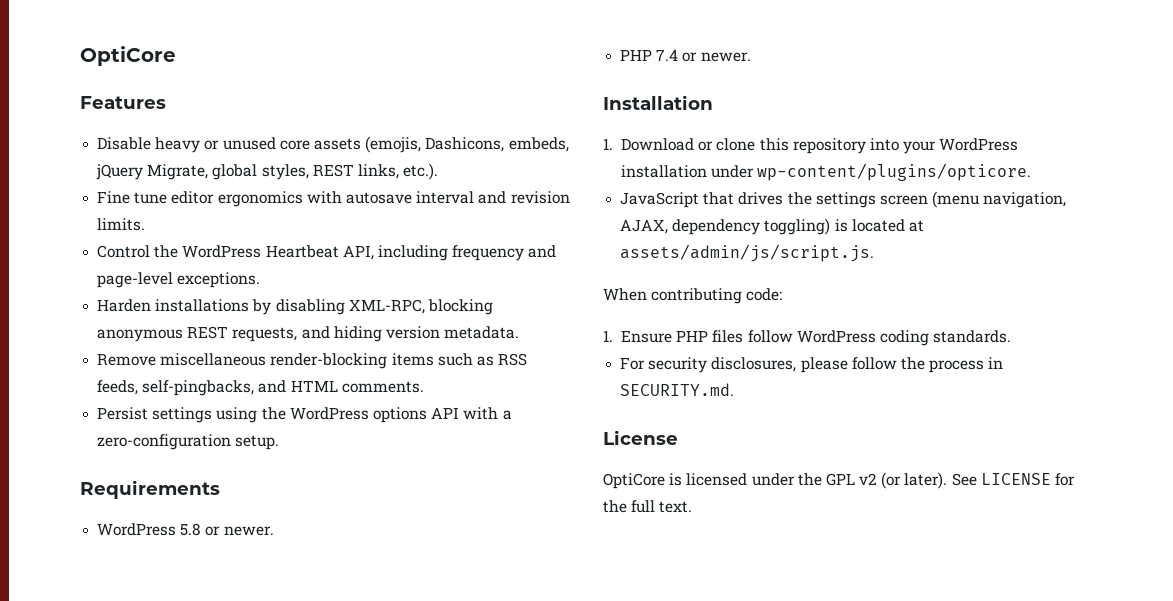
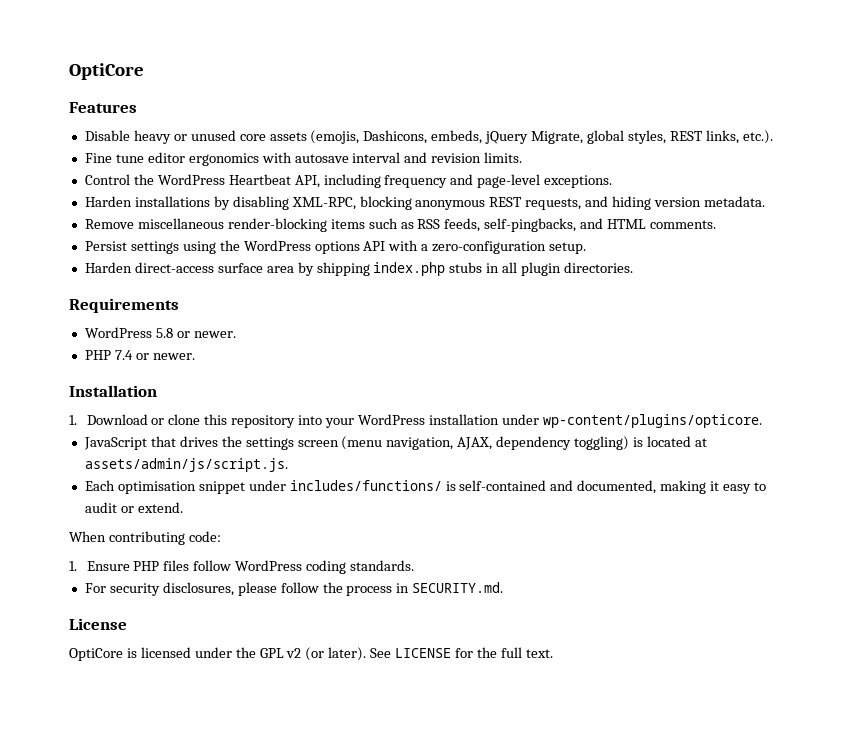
+ Harden direct-access surface area by shipping index.php stubs in all plugin directories.
+ Each optimisation snippet under includes/functions/ is self-contained and documented, making it easy to audit or extend.

